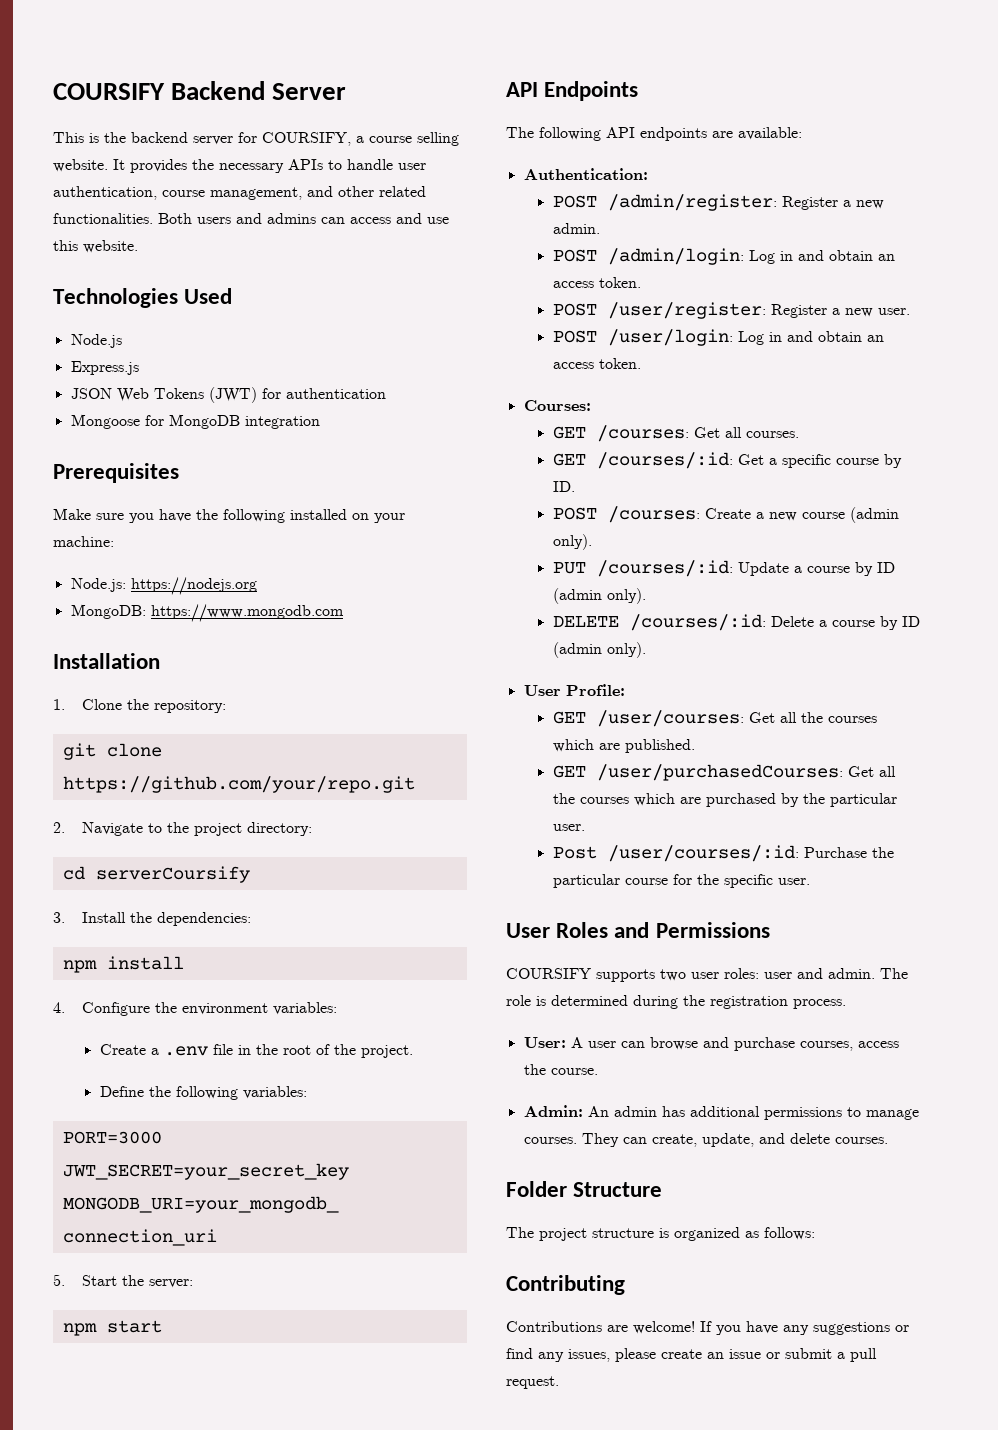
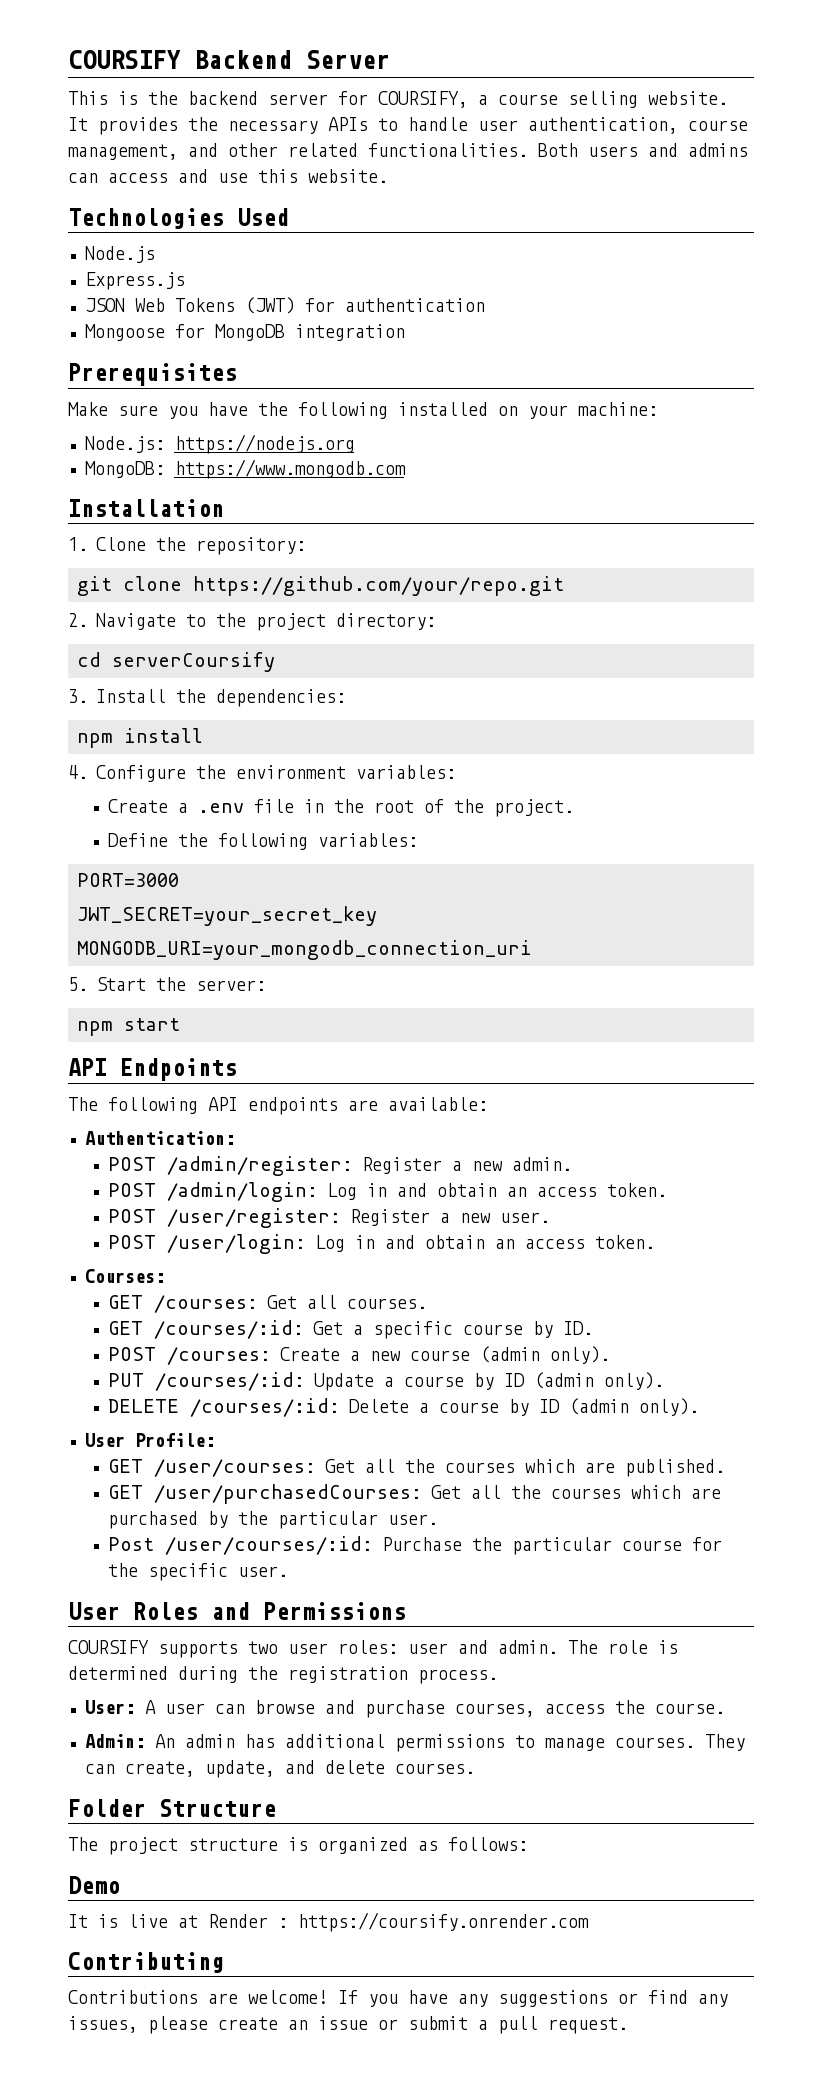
+ Demo
+ It is live at Render : https://coursify.onrender.com

